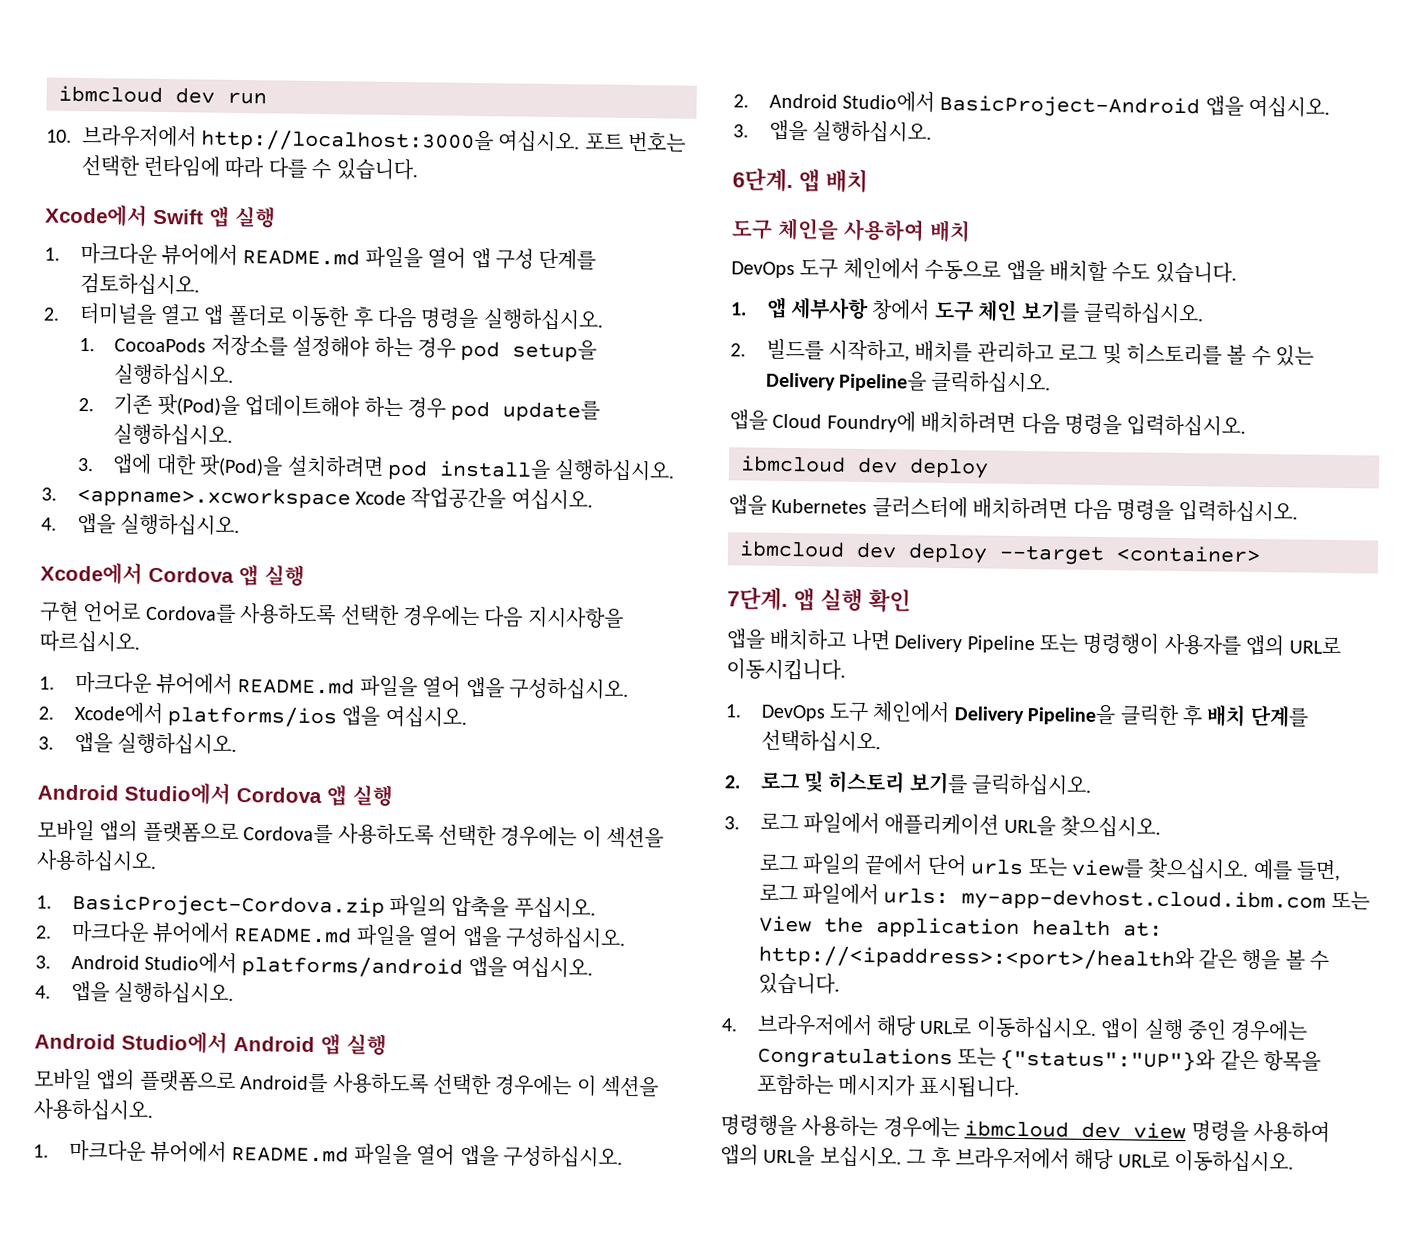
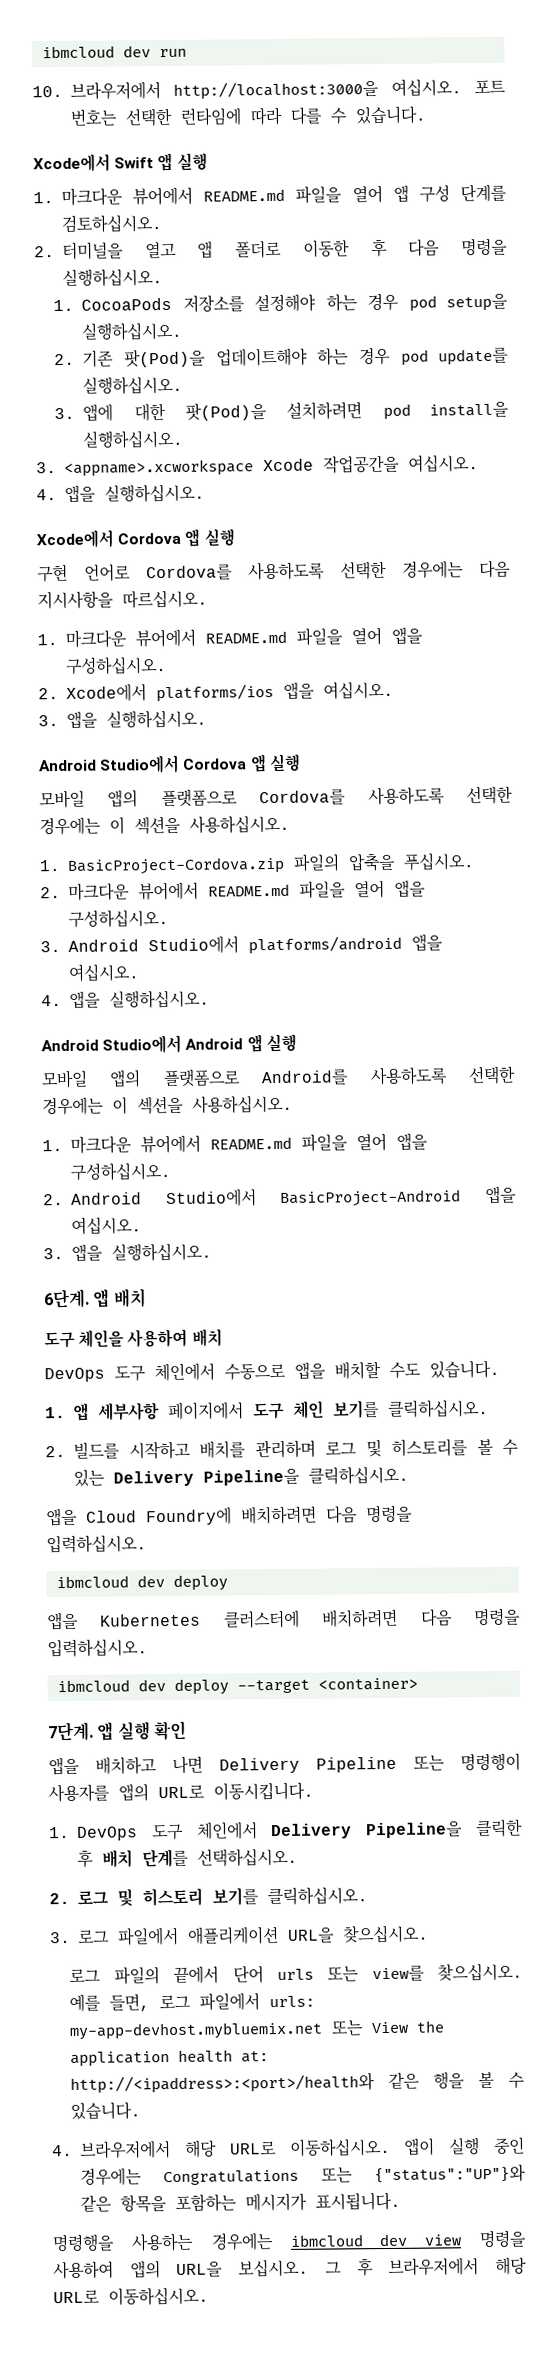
- 1. 앱 세부사항 창에서 도구 체인 보기를 클릭하십시오.
+ 1. 앱 세부사항 페이지에서 도구 체인 보기를 클릭하십시오.
- 2. 빌드를 시작하고, 배치를 관리하고 로그 및 히스토리를 볼 수 있는 Delivery Pipeline을 클릭하십시오.
+ 2. 빌드를 시작하고 배치를 관리하며 로그 및 히스토리를 볼 수 있는 Delivery Pipeline을 클릭하십시오.
- 예를 들면, 로그 파일에서 urls: my-app-devhost.cloud.ibm.com 또는 View the application health at: http://<ipaddress>:<port>/health와 같은 행을 볼 수 있습니다.
+ 예를 들면, 로그 파일에서 urls: my-app-devhost.mybluemix.net 또는 View the application health at: http://<ipaddress>:<port>/health와 같은 행을 볼 수 있습니다.

